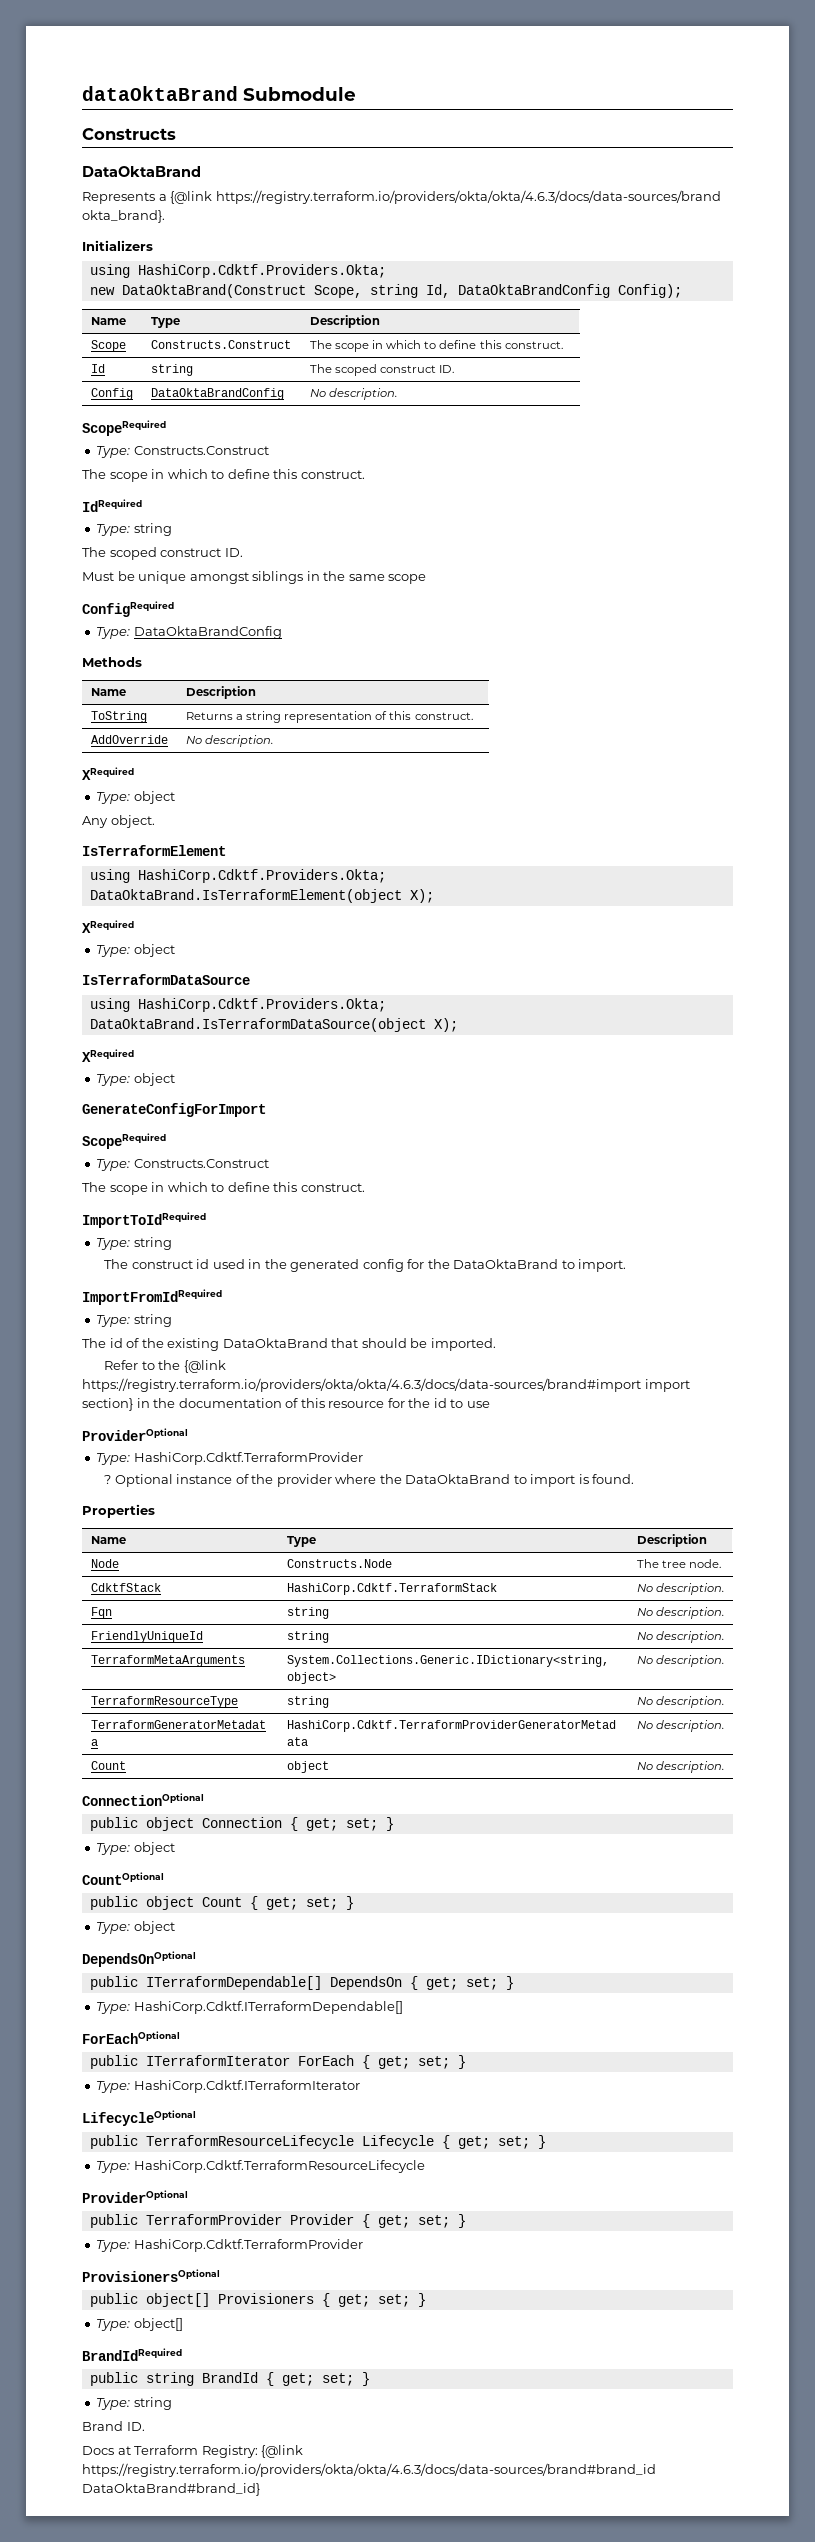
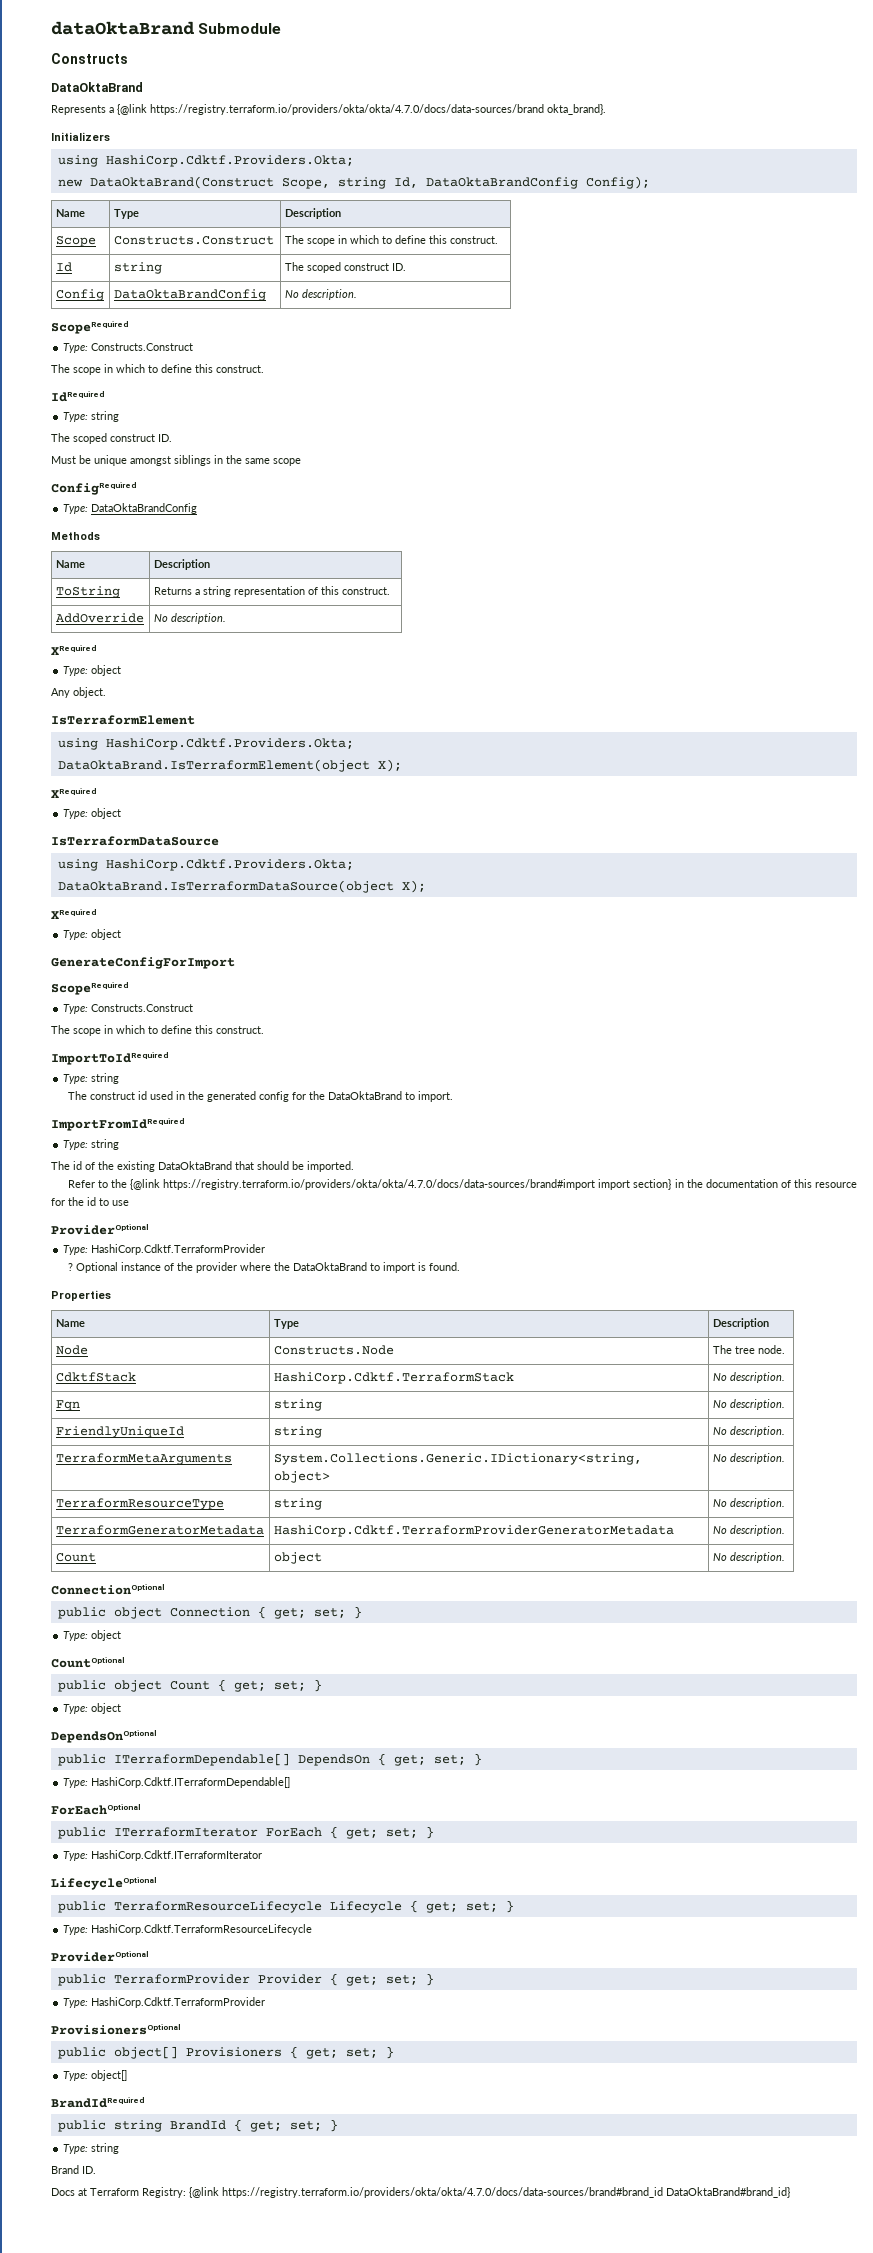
- Represents a {@link https://registry.terraform.io/providers/okta/okta/4.6.3/docs/data-sources/brand okta_brand}.
+ Represents a {@link https://registry.terraform.io/providers/okta/okta/4.7.0/docs/data-sources/brand okta_brand}.
- Refer to the {@link https://registry.terraform.io/providers/okta/okta/4.6.3/docs/data-sources/brand#import import section} in the documentation of this resource for the id to use
+ Refer to the {@link https://registry.terraform.io/providers/okta/okta/4.7.0/docs/data-sources/brand#import import section} in the documentation of this resource for the id to use
- Docs at Terraform Registry: {@link https://registry.terraform.io/providers/okta/okta/4.6.3/docs/data-sources/brand#brand_id DataOktaBrand#brand_id}
+ Docs at Terraform Registry: {@link https://registry.terraform.io/providers/okta/okta/4.7.0/docs/data-sources/brand#brand_id DataOktaBrand#brand_id}

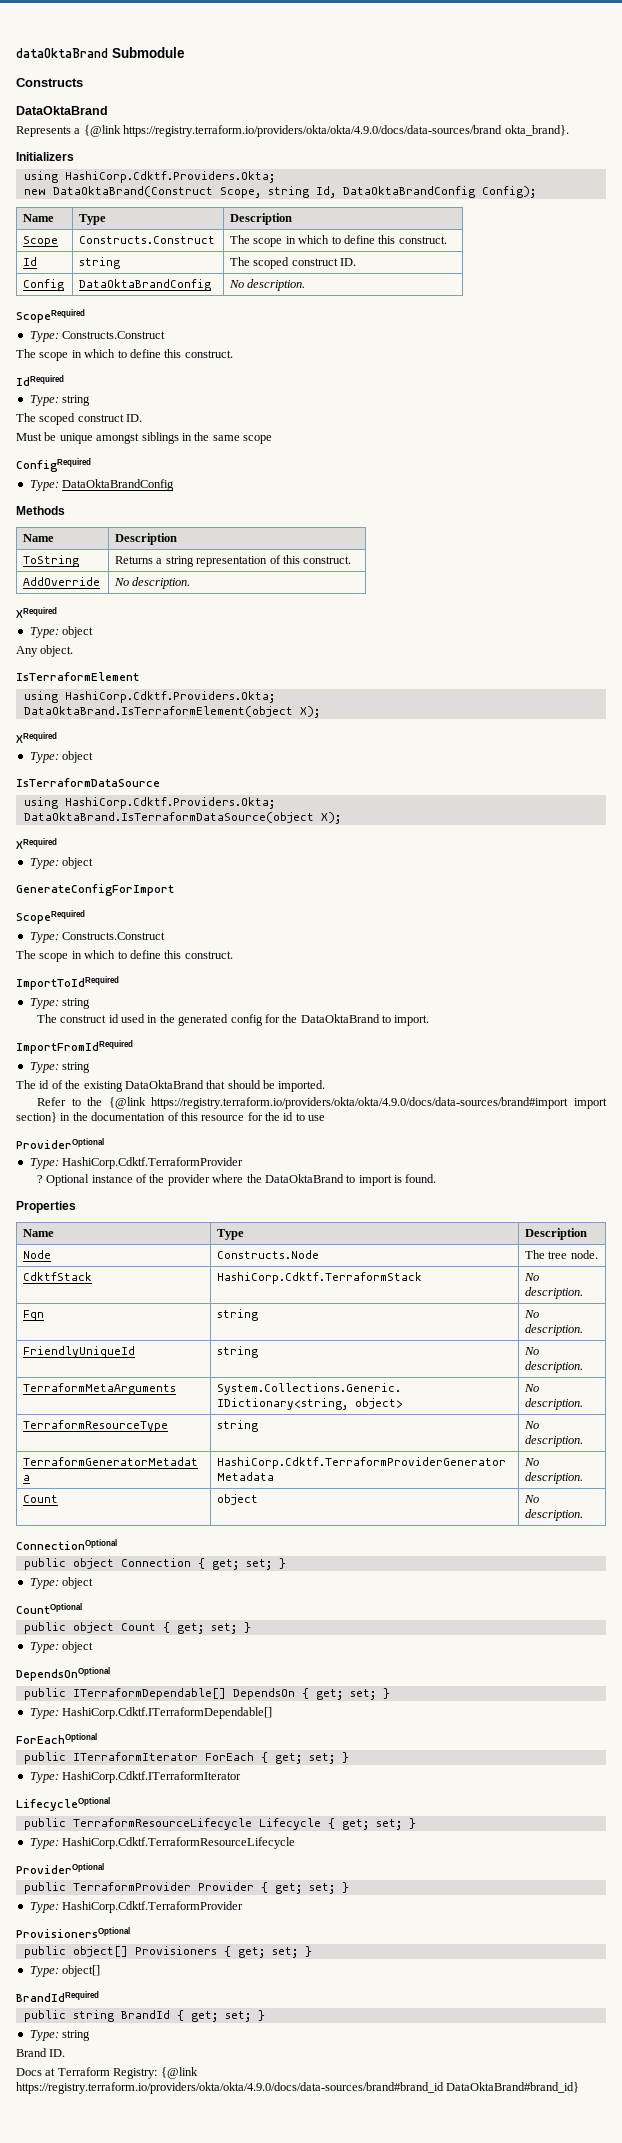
- Represents a {@link https://registry.terraform.io/providers/okta/okta/4.7.0/docs/data-sources/brand okta_brand}.
+ Represents a {@link https://registry.terraform.io/providers/okta/okta/4.9.0/docs/data-sources/brand okta_brand}.
- Refer to the {@link https://registry.terraform.io/providers/okta/okta/4.7.0/docs/data-sources/brand#import import section} in the documentation of this resource for the id to use
+ Refer to the {@link https://registry.terraform.io/providers/okta/okta/4.9.0/docs/data-sources/brand#import import section} in the documentation of this resource for the id to use
- Docs at Terraform Registry: {@link https://registry.terraform.io/providers/okta/okta/4.7.0/docs/data-sources/brand#brand_id DataOktaBrand#brand_id}
+ Docs at Terraform Registry: {@link https://registry.terraform.io/providers/okta/okta/4.9.0/docs/data-sources/brand#brand_id DataOktaBrand#brand_id}

